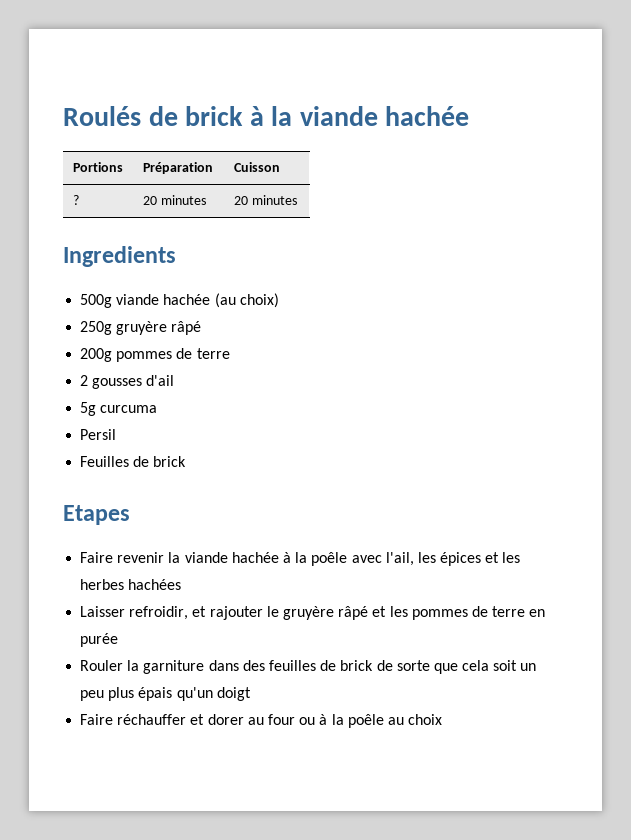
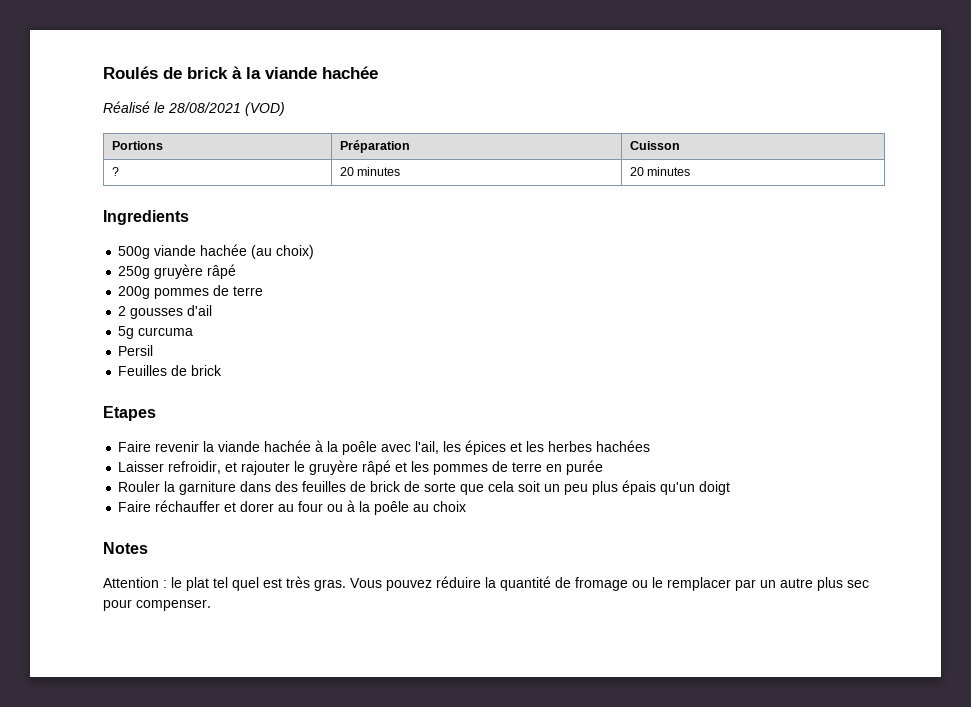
+ Réalisé le 28/08/2021 (VOD)
+ Notes
+ Attention : le plat tel quel est très gras. Vous pouvez réduire la quantité de fromage ou le remplacer par un autre plus sec pour compenser.

